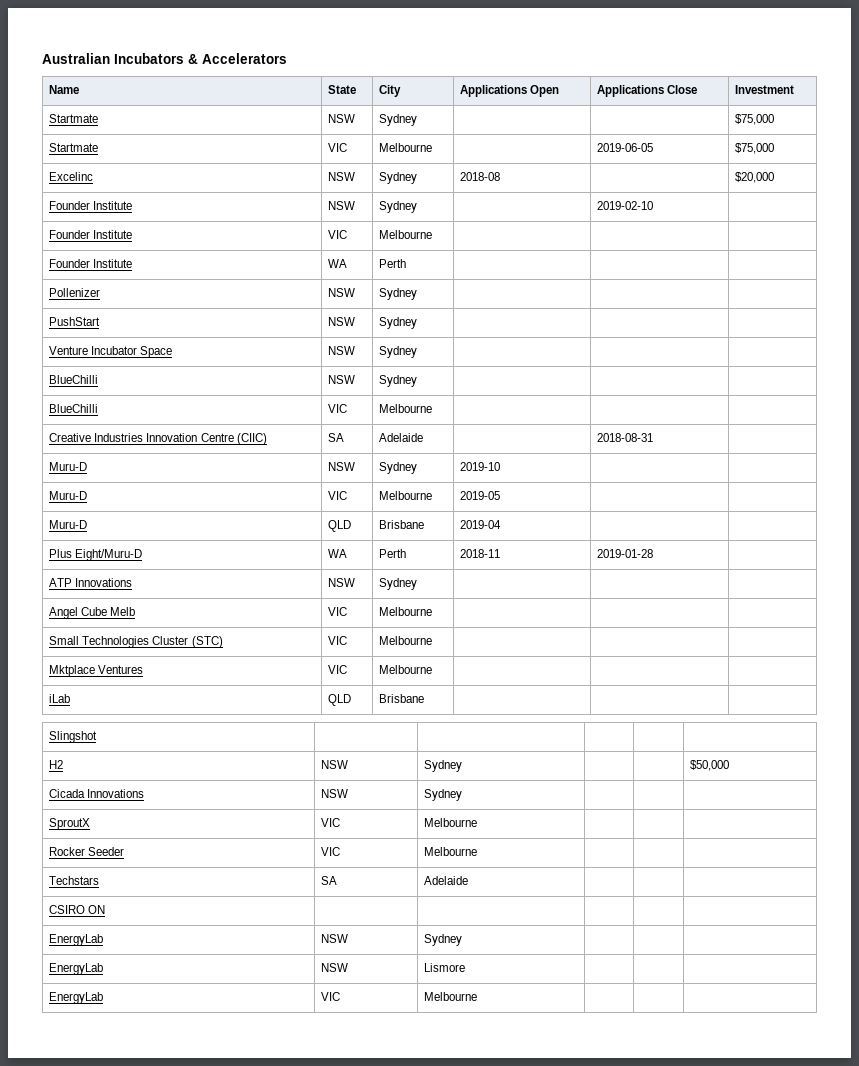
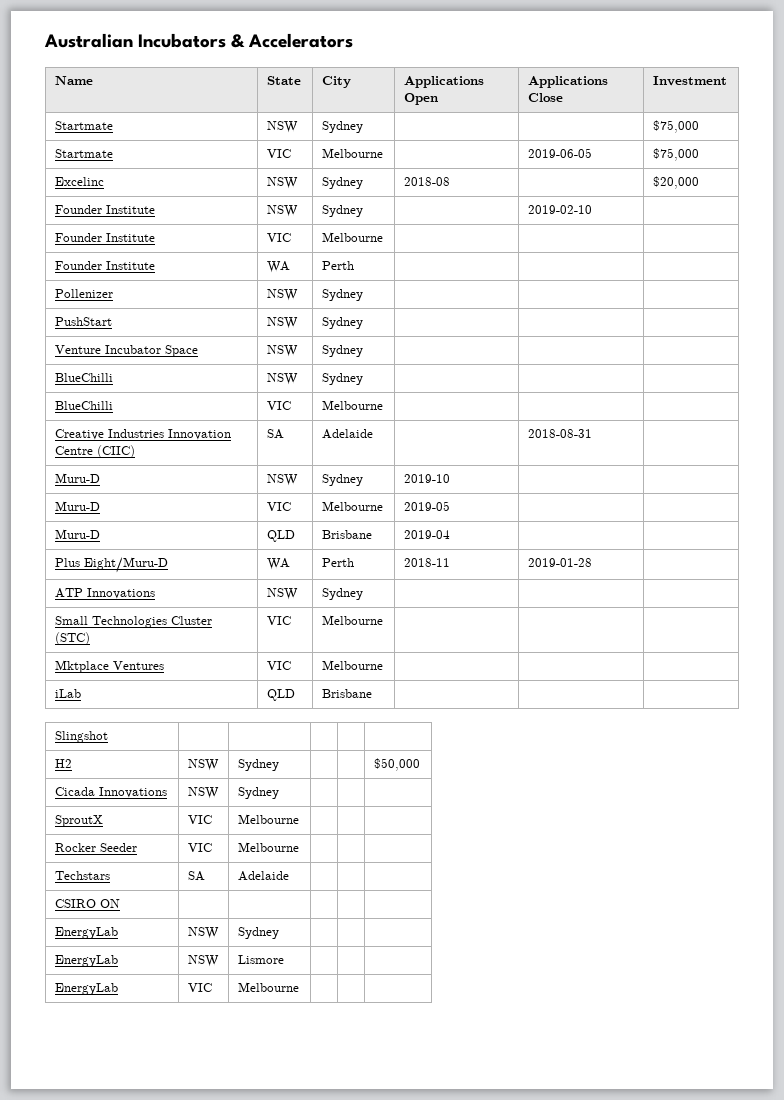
- Angel Cube Melb | VIC | Melbourne | | |

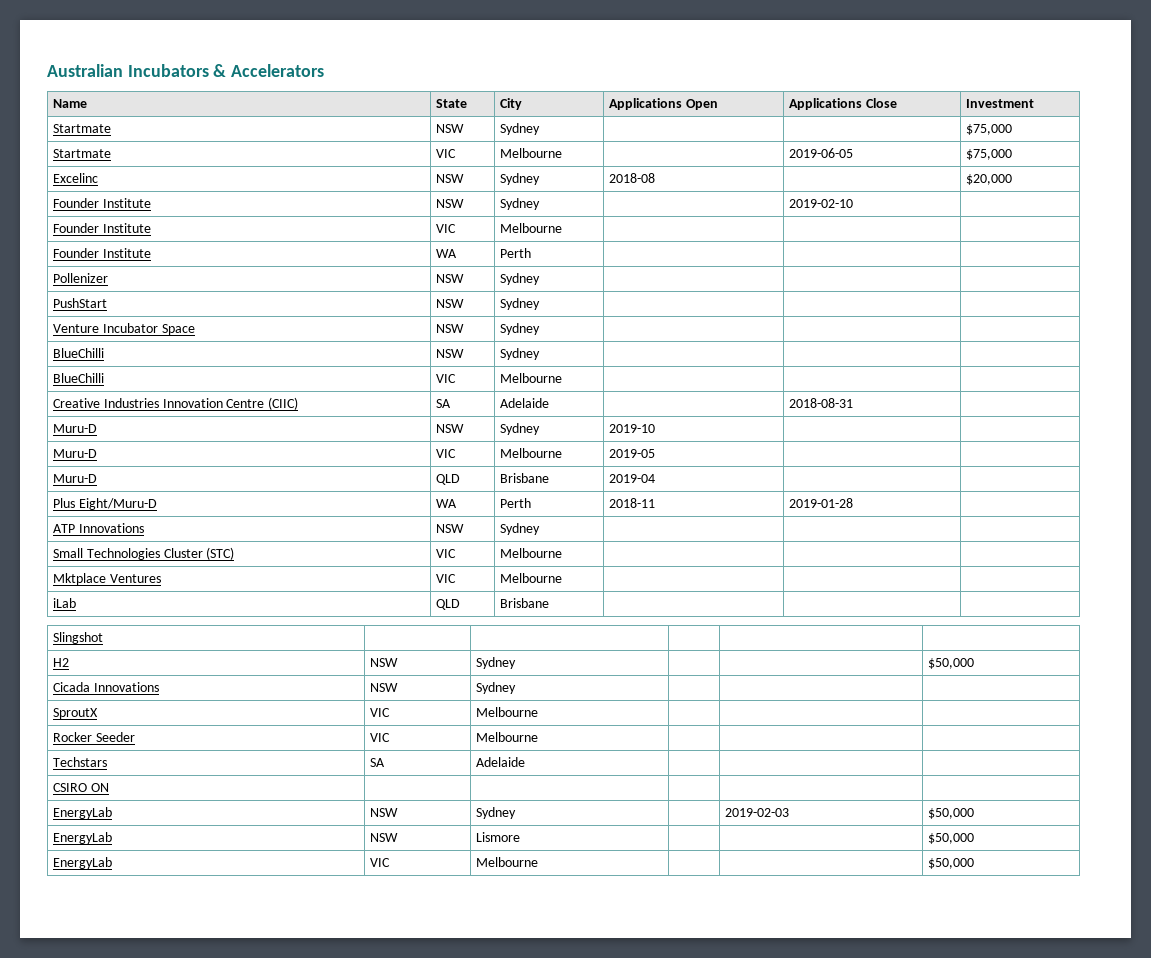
- EnergyLab | NSW | Sydney | | |
+ EnergyLab | NSW | Sydney | | 2019-02-03 | $50,000
- EnergyLab | NSW | Lismore | | |
+ EnergyLab | NSW | Lismore | | | $50,000
- EnergyLab | VIC | Melbourne | | |
+ EnergyLab | VIC | Melbourne | | | $50,000

